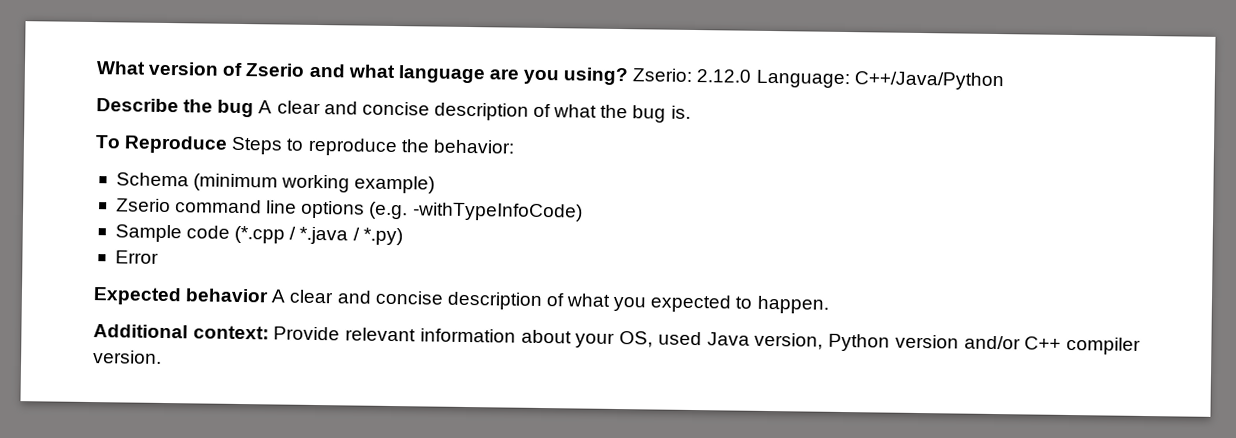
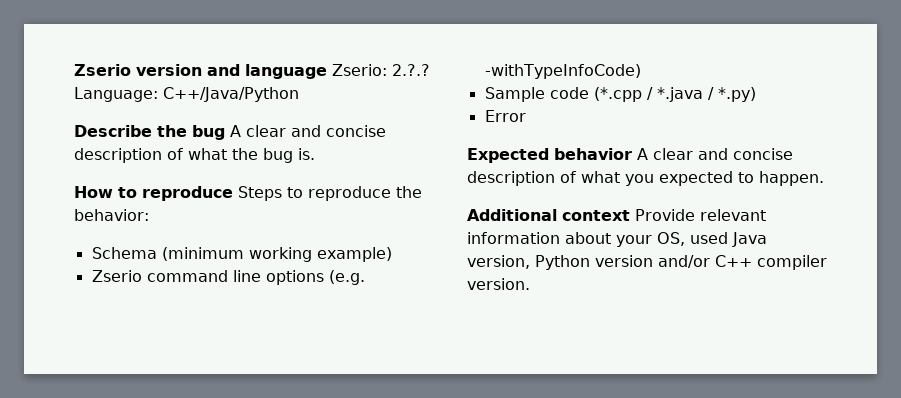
- What version of Zserio and what language are you using? Zserio: 2.12.0 Language: C++/Java/Python
+ Zserio version and language Zserio: 2.?.? Language: C++/Java/Python
- To Reproduce Steps to reproduce the behavior:
+ How to reproduce Steps to reproduce the behavior:
- Additional context: Provide relevant information about your OS, used Java version, Python version and/or C++ compiler version.
+ Additional context Provide relevant information about your OS, used Java version, Python version and/or C++ compiler version.

